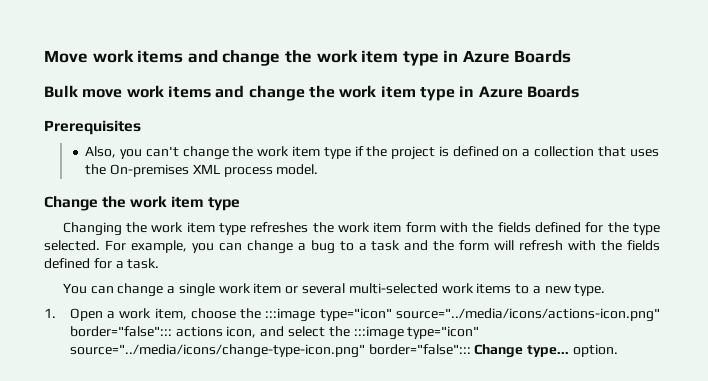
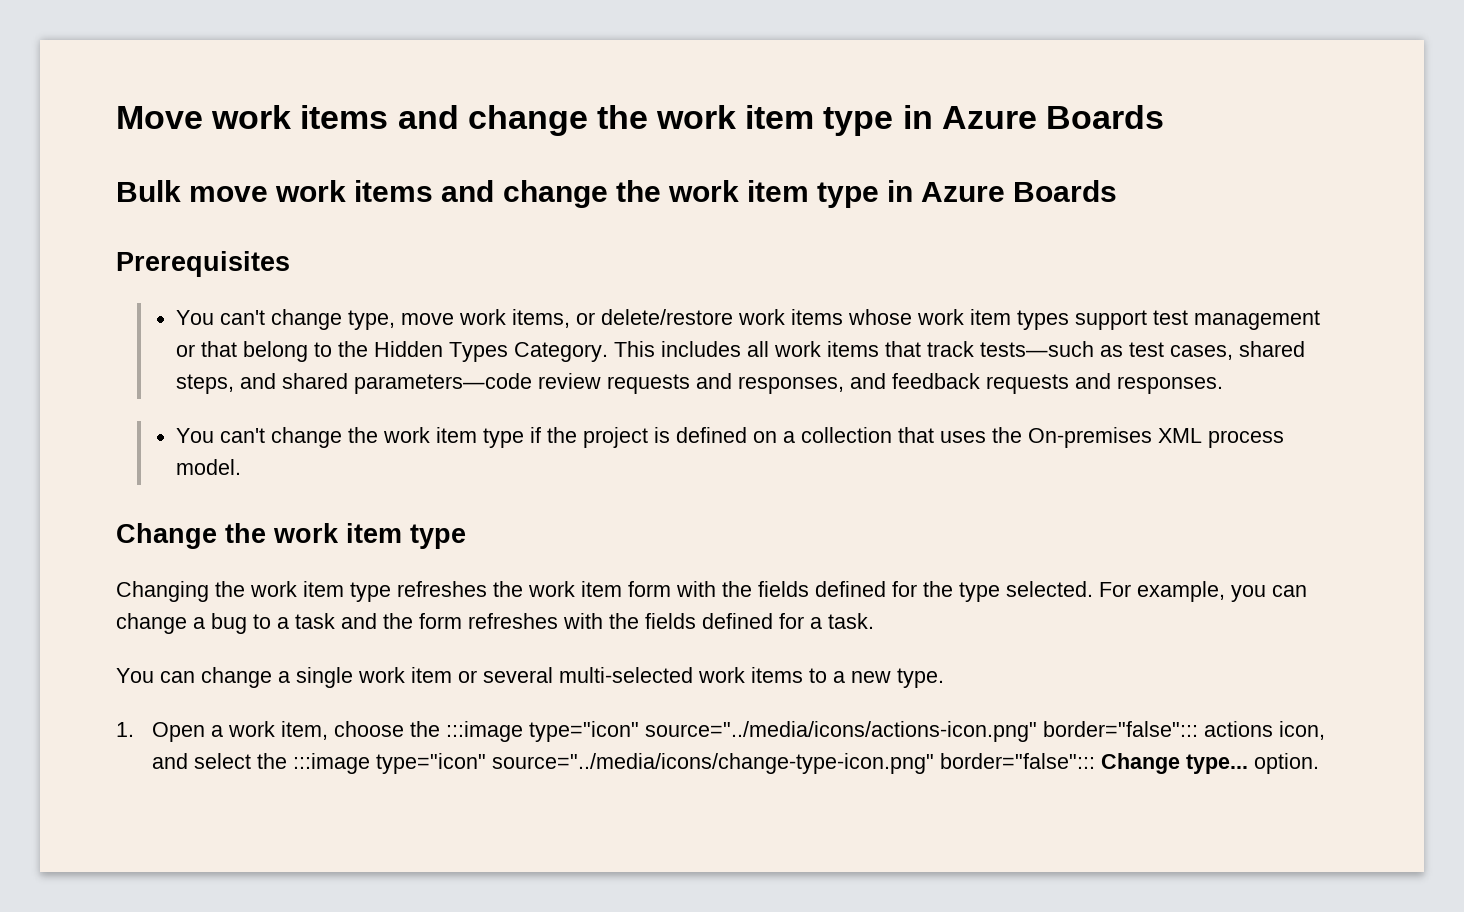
- Also, you can't change the work item type if the project is defined on a collection that uses the On-premises XML process model.
+ You can't change type, move work items, or delete/restore work items whose work item types support test management or that belong to the Hidden Types Category. This includes all work items that track tests—such as test cases, shared steps, and shared parameters—code review requests and responses, and feedback requests and responses.
+ You can't change the work item type if the project is defined on a collection that uses the On-premises XML process model.
- For example, you can change a bug to a task and the form will refresh with the fields defined for a task.
+ For example, you can change a bug to a task and the form refreshes with the fields defined for a task.

